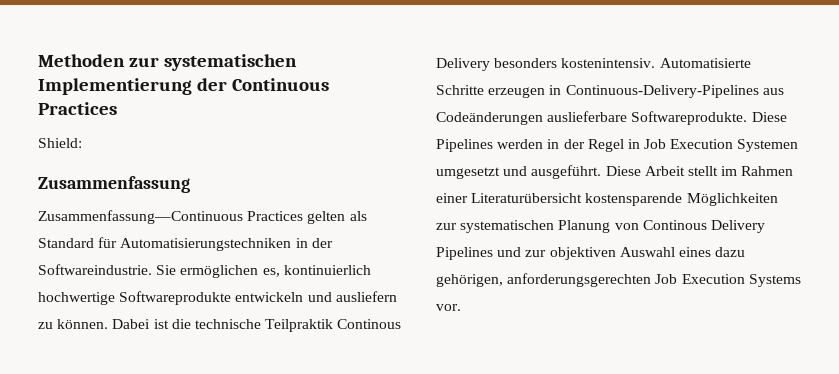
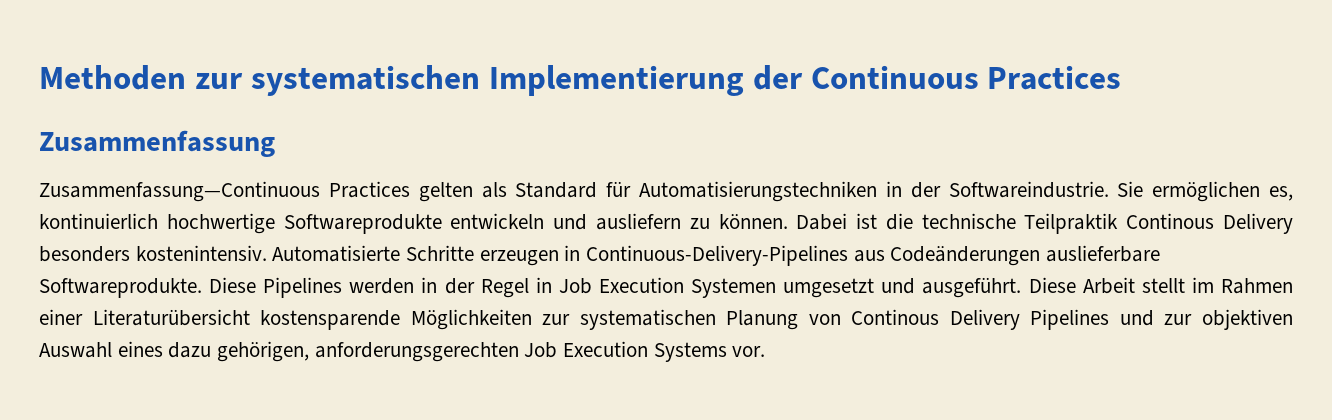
- Shield:

